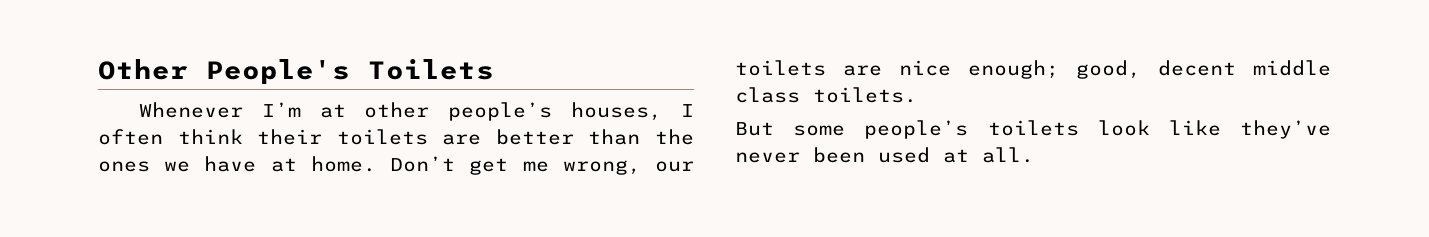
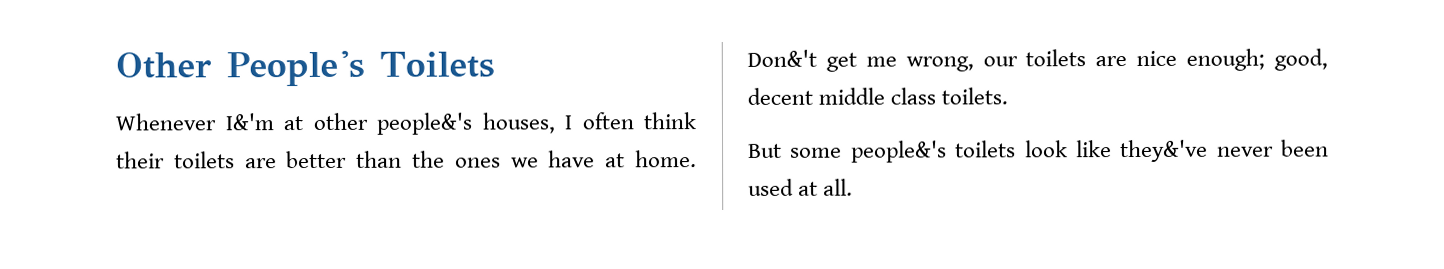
- Whenever I’m at other people’s houses, I often think their toilets are better than the ones we have at home.
+ Whenever I&'m at other people&'s houses, I often think their toilets are better than the ones we have at home.
- Don’t get me wrong, our toilets are nice enough; good, decent middle class toilets.
+ Don&'t get me wrong, our toilets are nice enough; good, decent middle class toilets.
- But some people’s toilets look like they’ve never been used at all.
+ But some people&'s toilets look like they&'ve never been used at all.

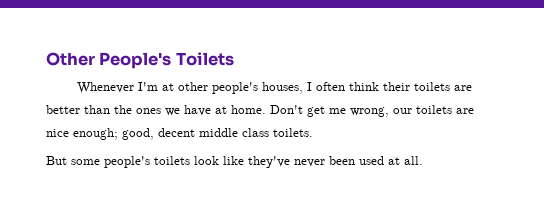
- Whenever I&'m at other people&'s houses, I often think their toilets are better than the ones we have at home.
+ Whenever I'm at other people's houses, I often think their toilets are better than the ones we have at home.
- Don&'t get me wrong, our toilets are nice enough; good, decent middle class toilets.
+ Don't get me wrong, our toilets are nice enough; good, decent middle class toilets.
- But some people&'s toilets look like they&'ve never been used at all.
+ But some people's toilets look like they've never been used at all.

